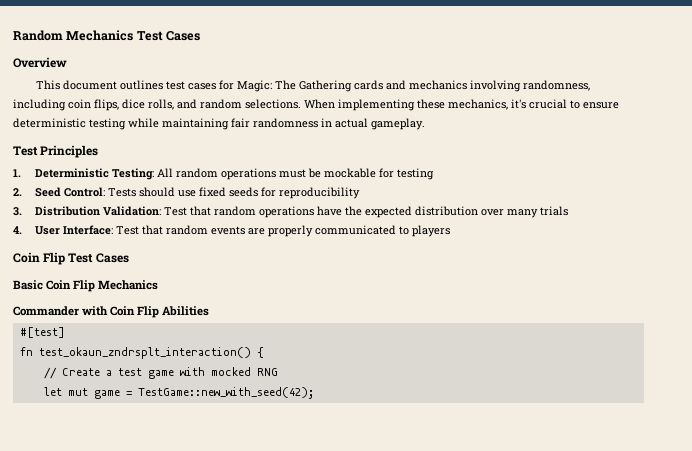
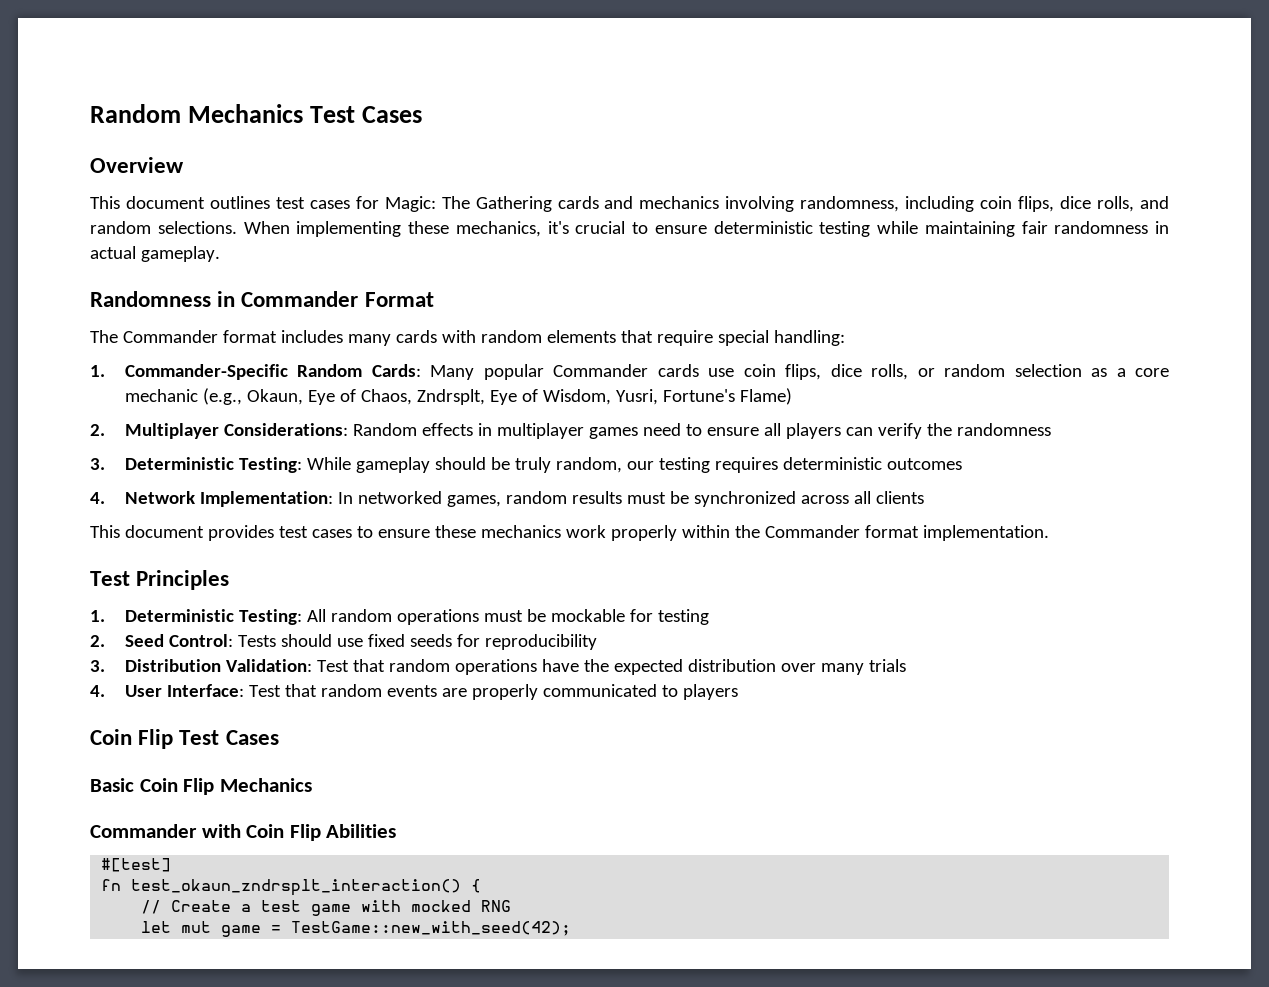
+ Randomness in Commander Format
+ The Commander format includes many cards with random elements that require special handling:
+ 1. Commander-Specific Random Cards: Many popular Commander cards use coin flips, dice rolls, or random selection as a core mechanic (e.g., Okaun, Eye of Chaos, Zndrsplt, Eye of Wisdom, Yusri, Fortune's Flame)
+ 2. Multiplayer Considerations: Random effects in multiplayer games need to ensure all players can verify the randomness
+ 3. Deterministic Testing: While gameplay should be truly random, our testing requires deterministic outcomes
+ 4. Network Implementation: In networked games, random results must be synchronized across all clients
+ This document provides test cases to ensure these mechanics work properly within the Commander format implementation.

